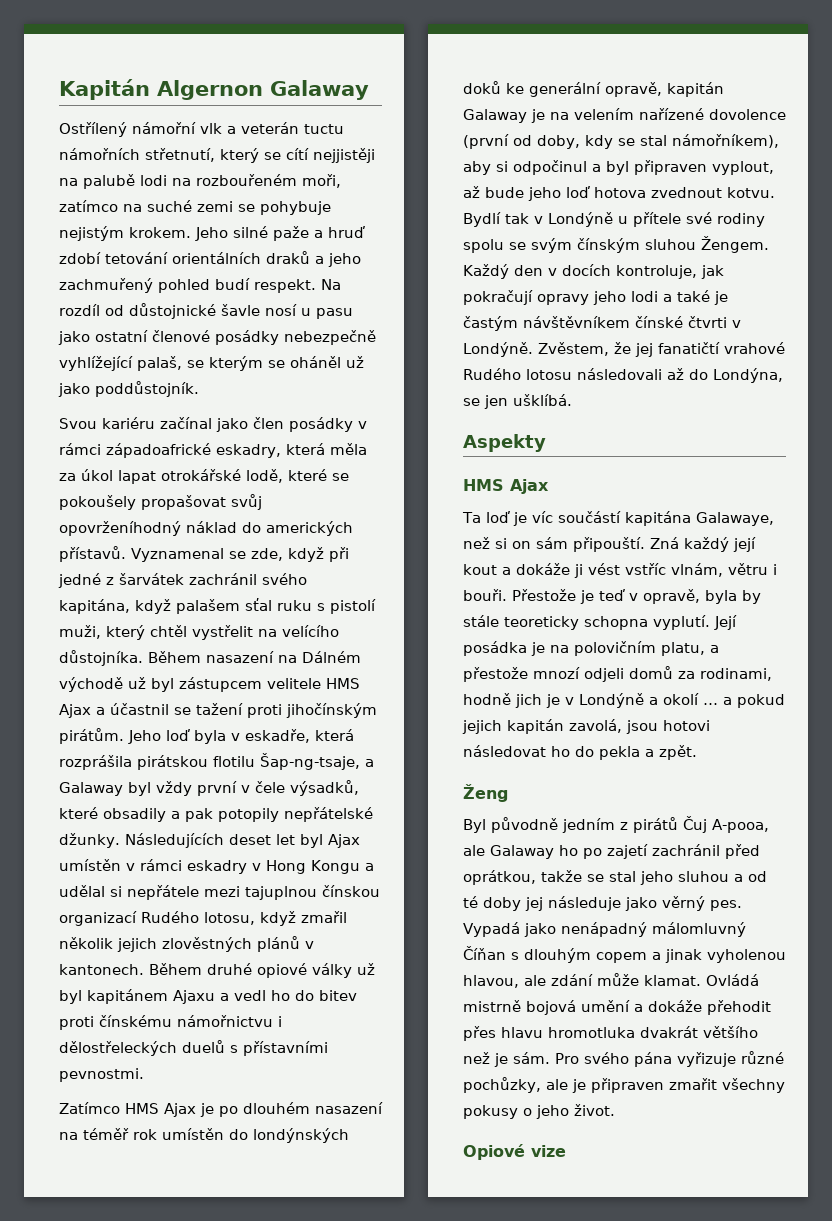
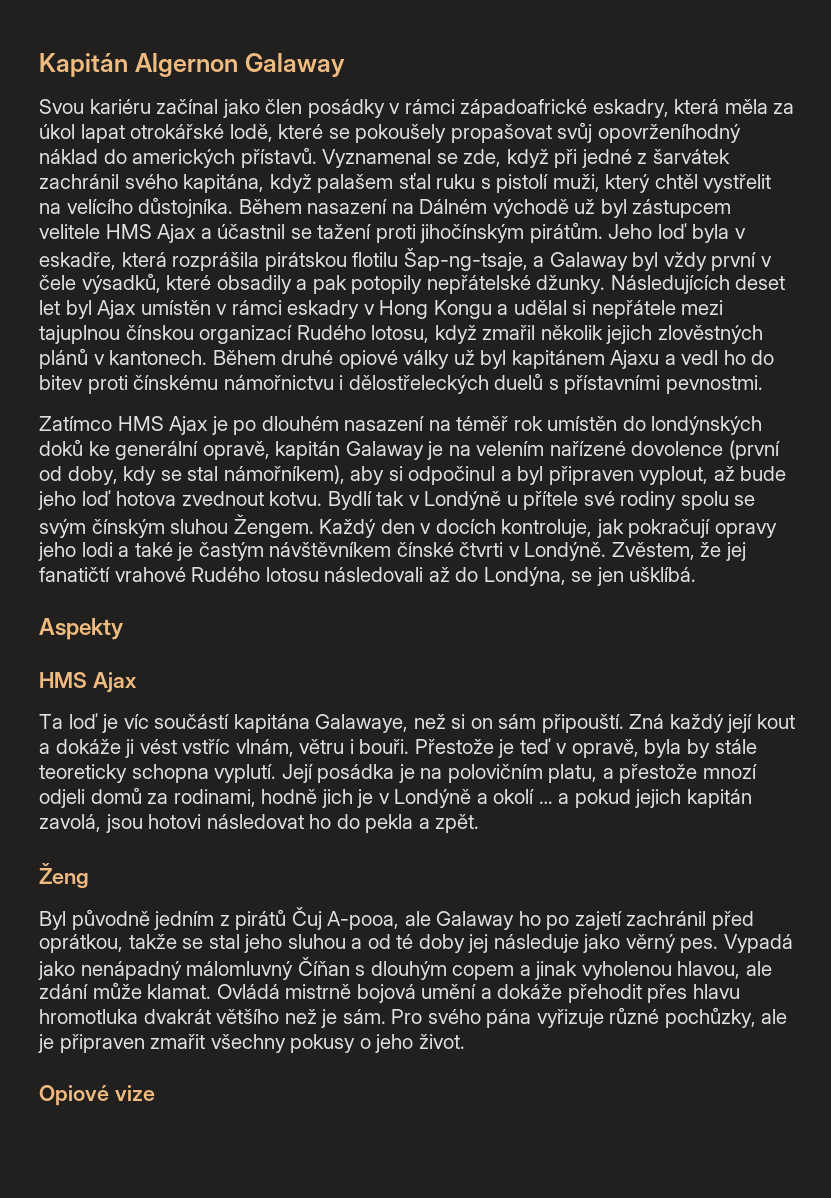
- Ostřílený námořní vlk a veterán tuctu námořních střetnutí, který se cítí nejjistěji na palubě lodi na rozbouřeném moři, zatímco na suché zemi se pohybuje nejistým krokem. Jeho silné paže a hruď zdobí tetování orientálních draků a jeho zachmuřený pohled budí respekt. Na rozdíl od důstojnické šavle nosí u pasu jako ostatní členové posádky nebezpečně vyhlížející palaš, se kterým se oháněl už jako poddůstojník.

